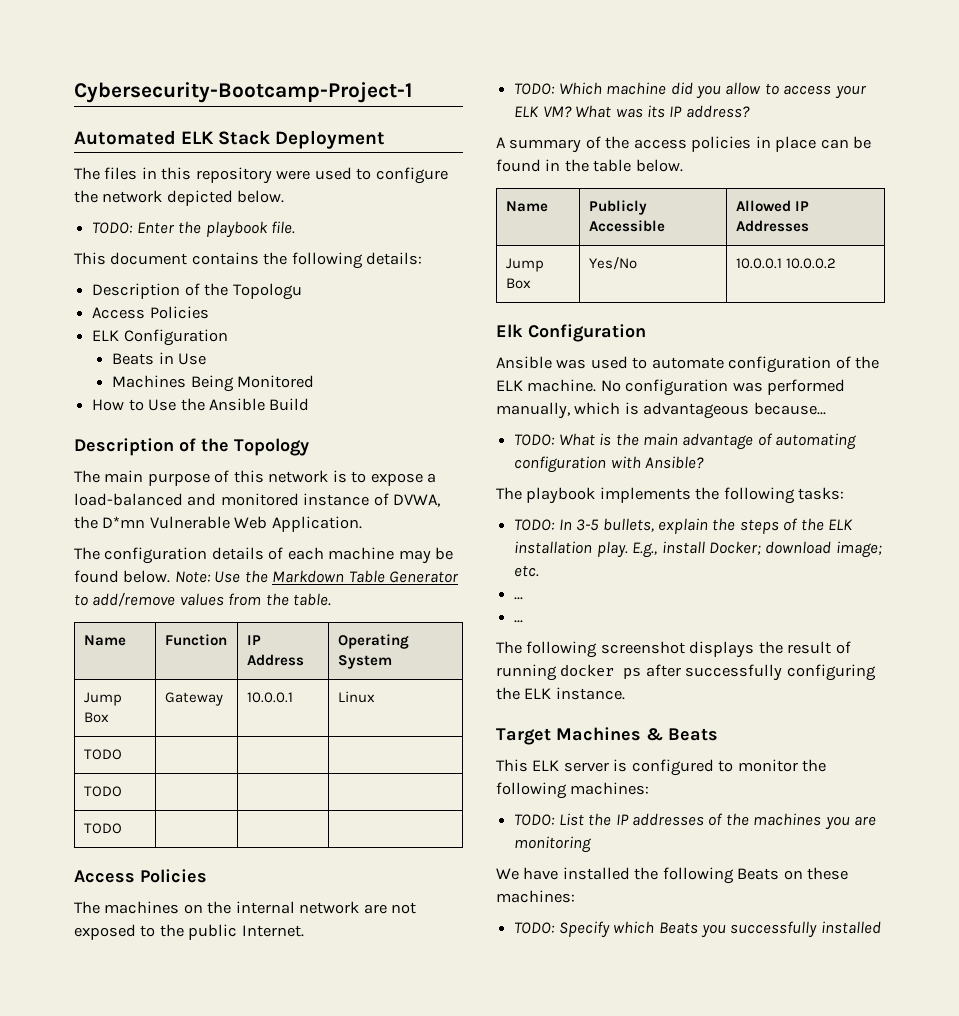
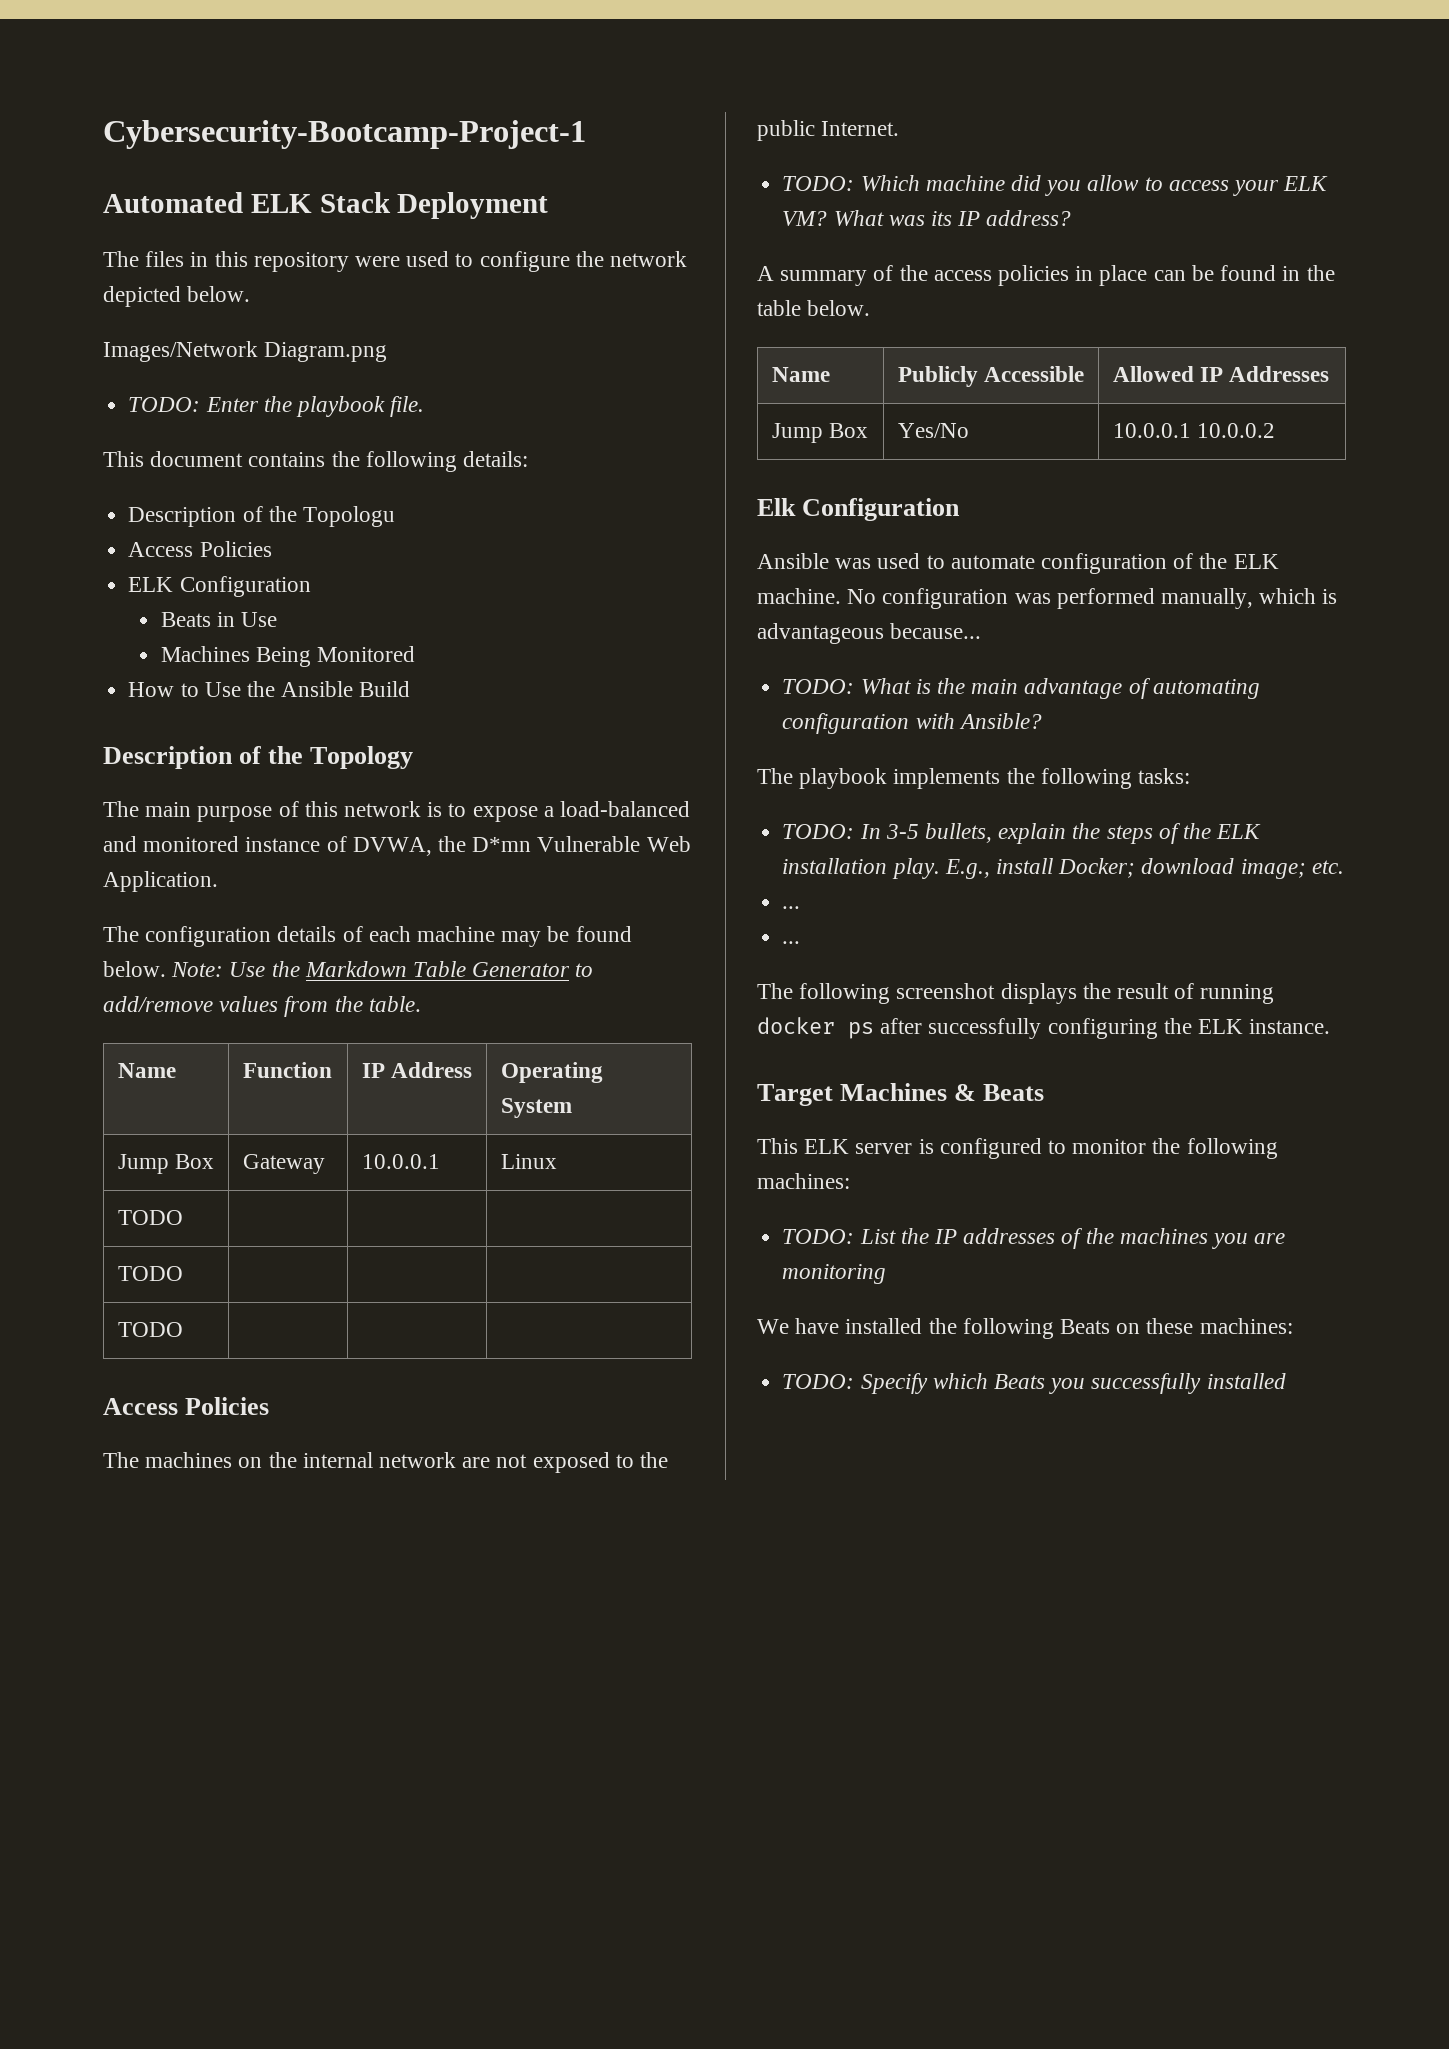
+ Images/Network Diagram.png

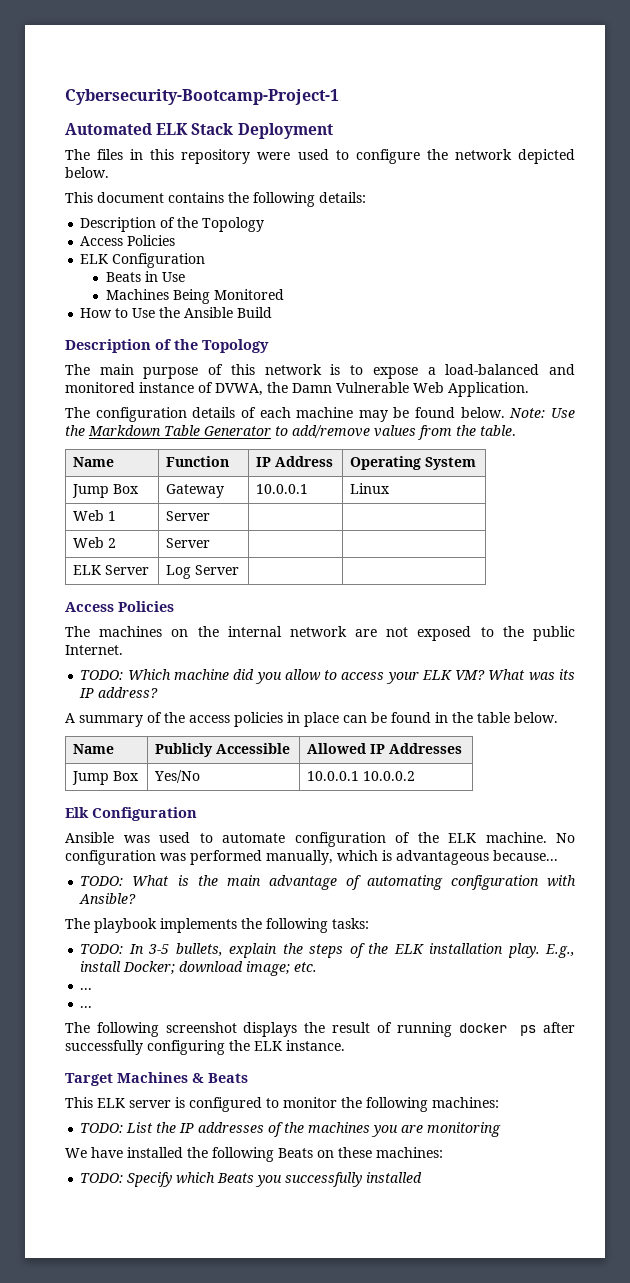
- Images/Network Diagram.png
- TODO: Enter the playbook file.
  This document contains the following details:
- Description of the Topologu
+ Description of the Topology
- The main purpose of this network is to expose a load-balanced and monitored instance of DVWA, the D*mn Vulnerable Web Application.
+ The main purpose of this network is to expose a load-balanced and monitored instance of DVWA, the Damn Vulnerable Web Application.
  Jump Box | Gateway | 10.0.0.1 | Linux
- TODO | | |
- TODO | | |
- TODO | | |
+ Web 1 | Server | |
+ Web 2 | Server | |
+ ELK Server | Log Server | |

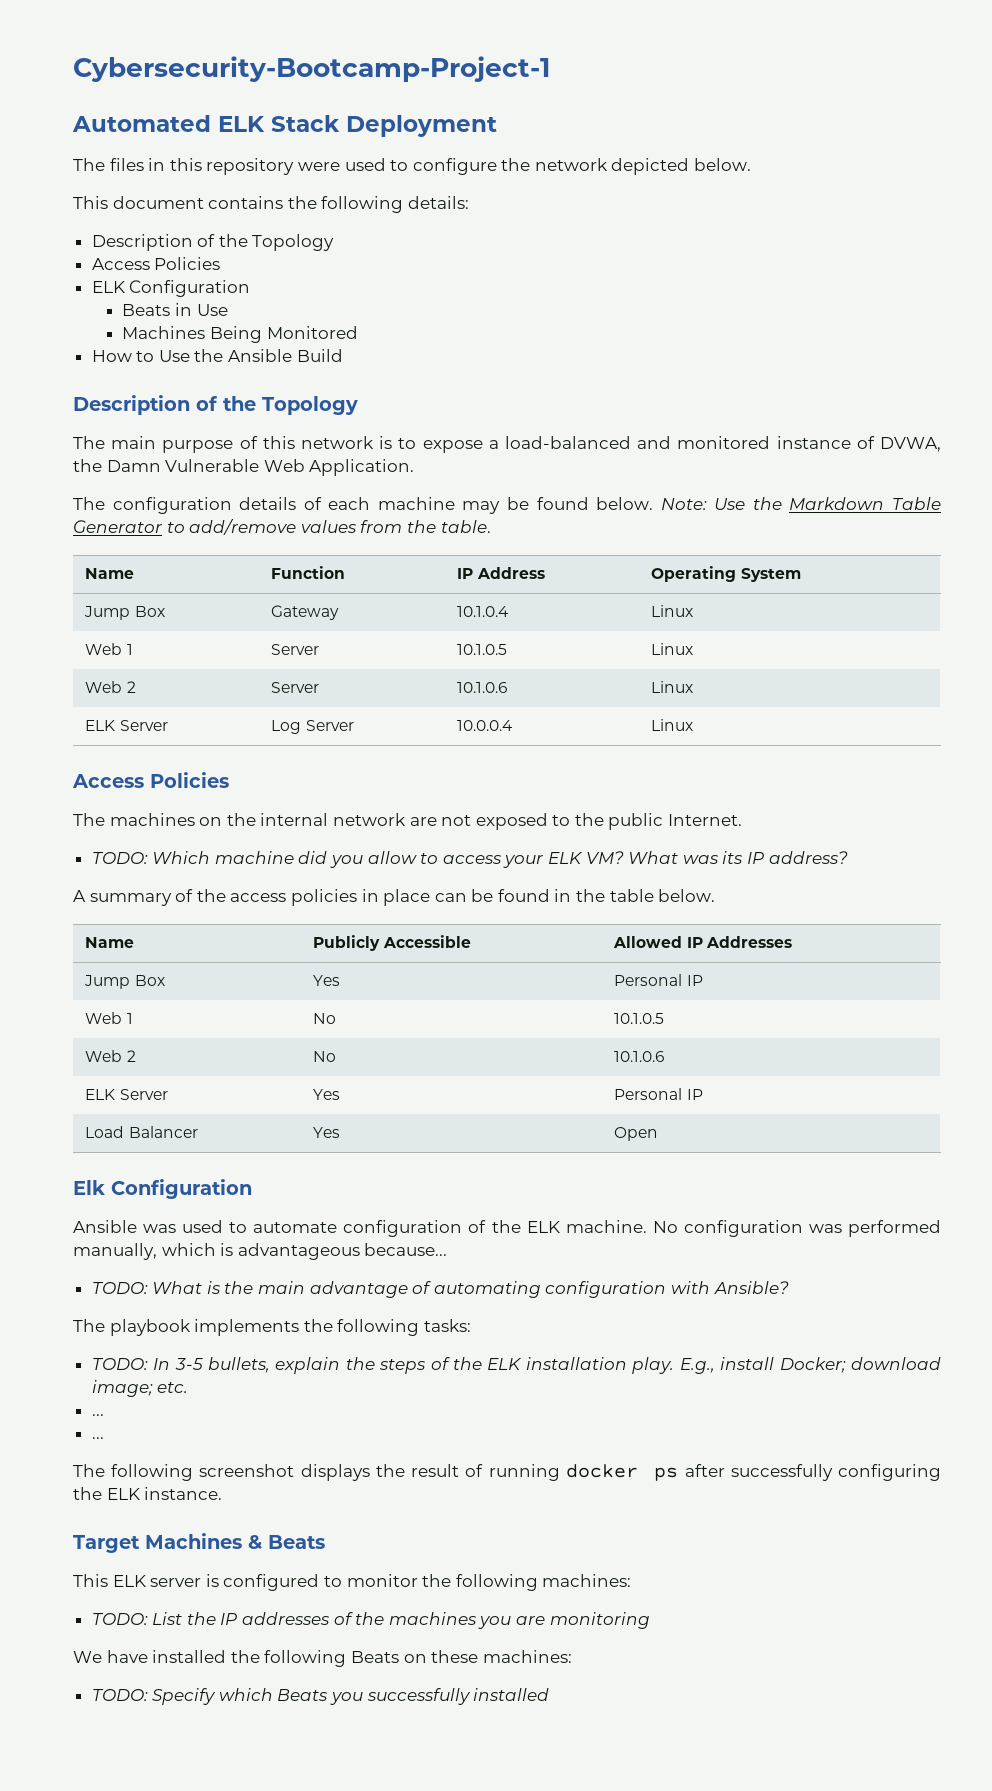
- Jump Box | Gateway | 10.0.0.1 | Linux
+ Jump Box | Gateway | 10.1.0.4 | Linux
- Web 1 | Server | |
+ Web 1 | Server | 10.1.0.5 | Linux
- Web 2 | Server | |
+ Web 2 | Server | 10.1.0.6 | Linux
- ELK Server | Log Server | |
+ ELK Server | Log Server | 10.0.0.4 | Linux
- Jump Box | Yes/No | 10.0.0.1 10.0.0.2
+ Jump Box | Yes | Personal IP
+ Web 1 | No | 10.1.0.5
+ Web 2 | No | 10.1.0.6
+ ELK Server | Yes | Personal IP
+ Load Balancer | Yes | Open

